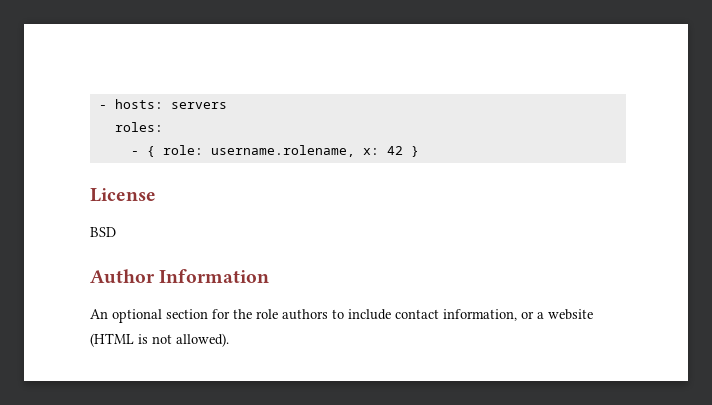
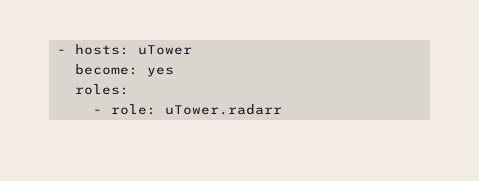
- - hosts: servers
+ - hosts: uTower
+ become: yes
- - { role: username.rolename, x: 42 }
- License
- BSD
- Author Information
- An optional section for the role authors to include contact information, or a website (HTML is not allowed).
+ - role: uTower.radarr

